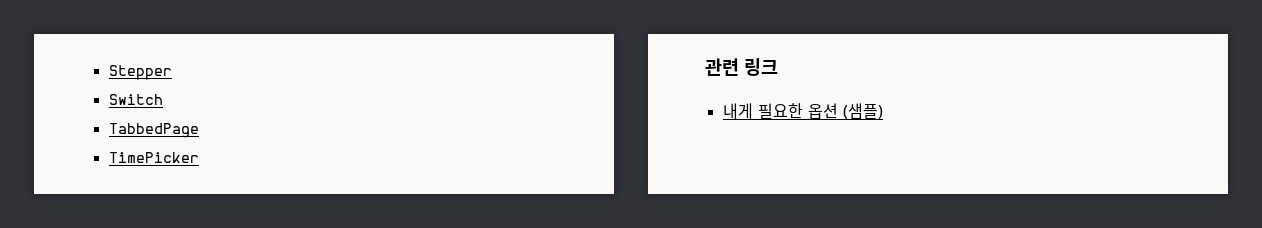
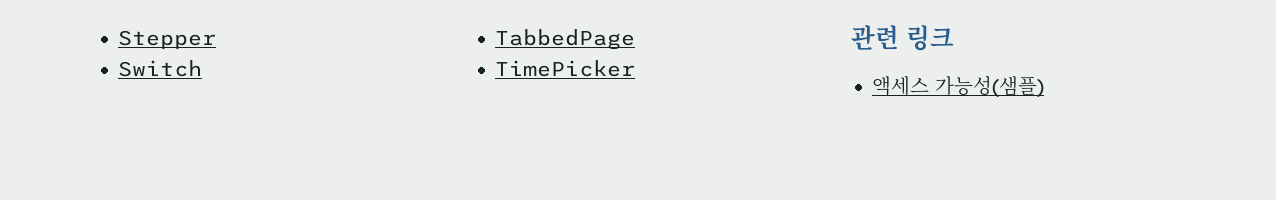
- 내게 필요한 옵션 (샘플)
+ 액세스 가능성(샘플)

